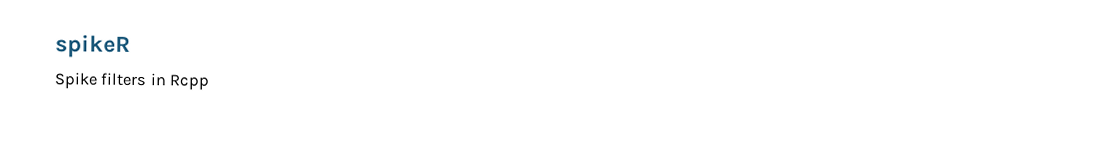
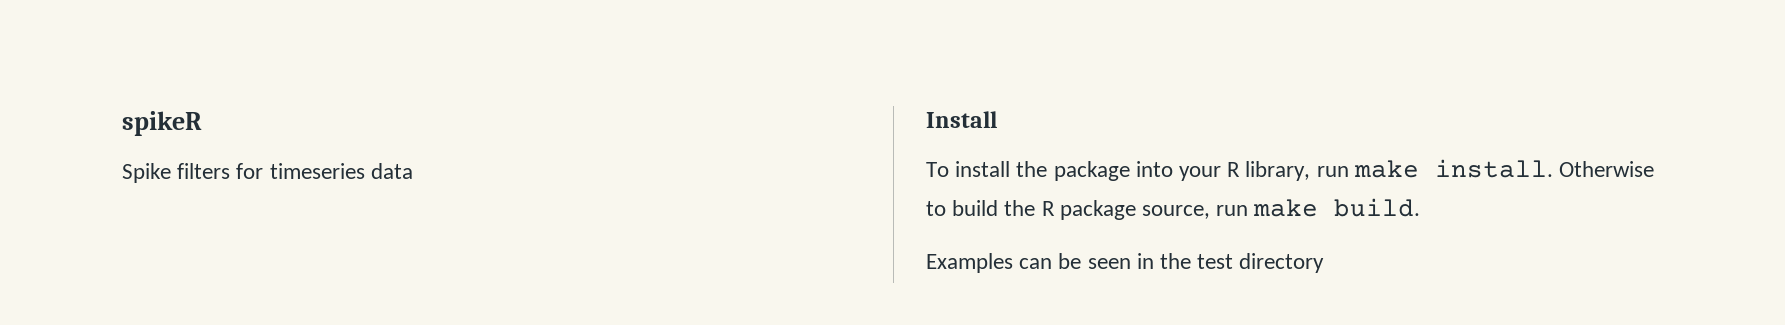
- Spike filters in Rcpp
+ Spike filters for timeseries data
+ Install
+ To install the package into your R library, run make install. Otherwise to build the R package source, run make build.
+ Examples can be seen in the test directory

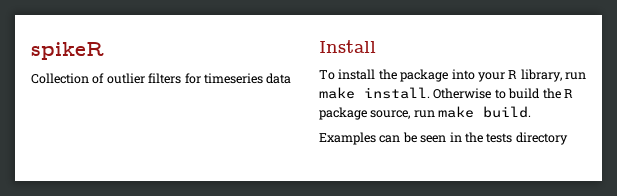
- Spike filters for timeseries data
+ Collection of outlier filters for timeseries data
- Examples can be seen in the test directory
+ Examples can be seen in the tests directory

